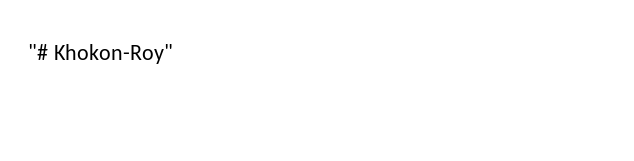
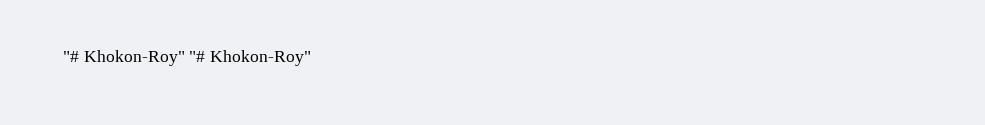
- "# Khokon-Roy"
+ "# Khokon-Roy" "# Khokon-Roy"

